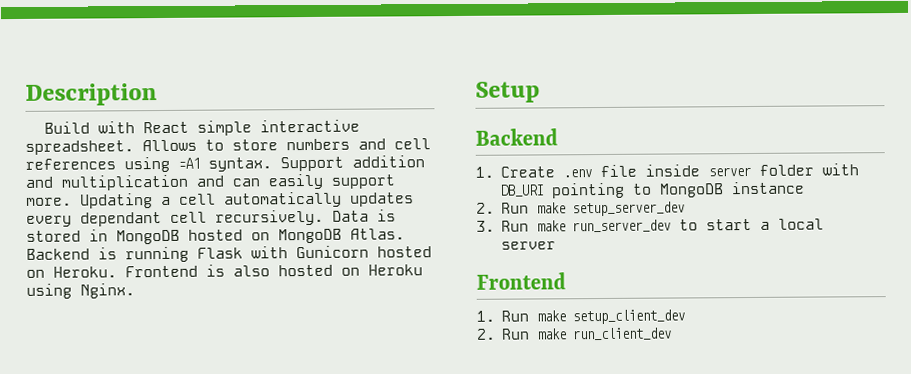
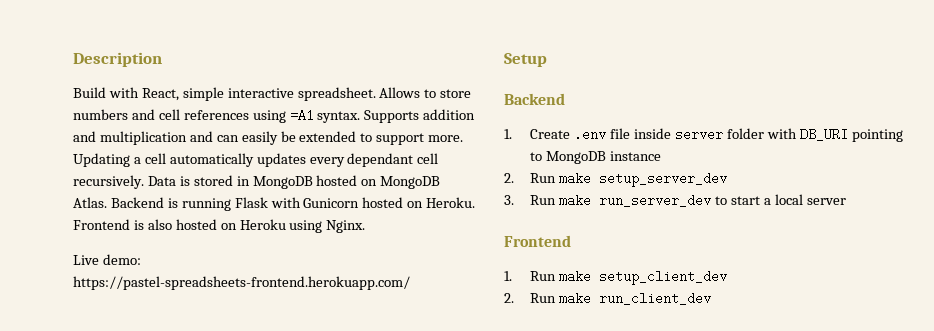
- Build with React simple interactive spreadsheet.
+ Build with React, simple interactive spreadsheet.
- Support addition and multiplication and can easily support more.
+ Supports addition and multiplication and can easily be extended to support more.
+ Live demo: https://pastel-spreadsheets-frontend.herokuapp.com/

